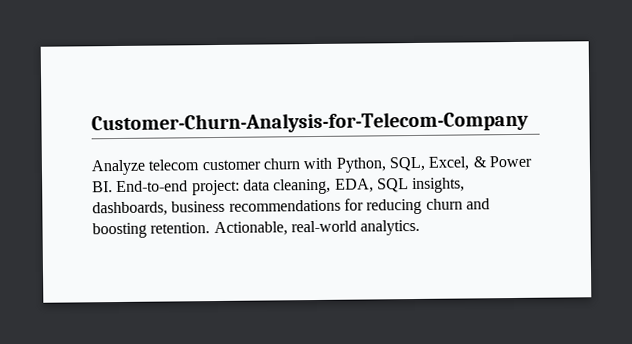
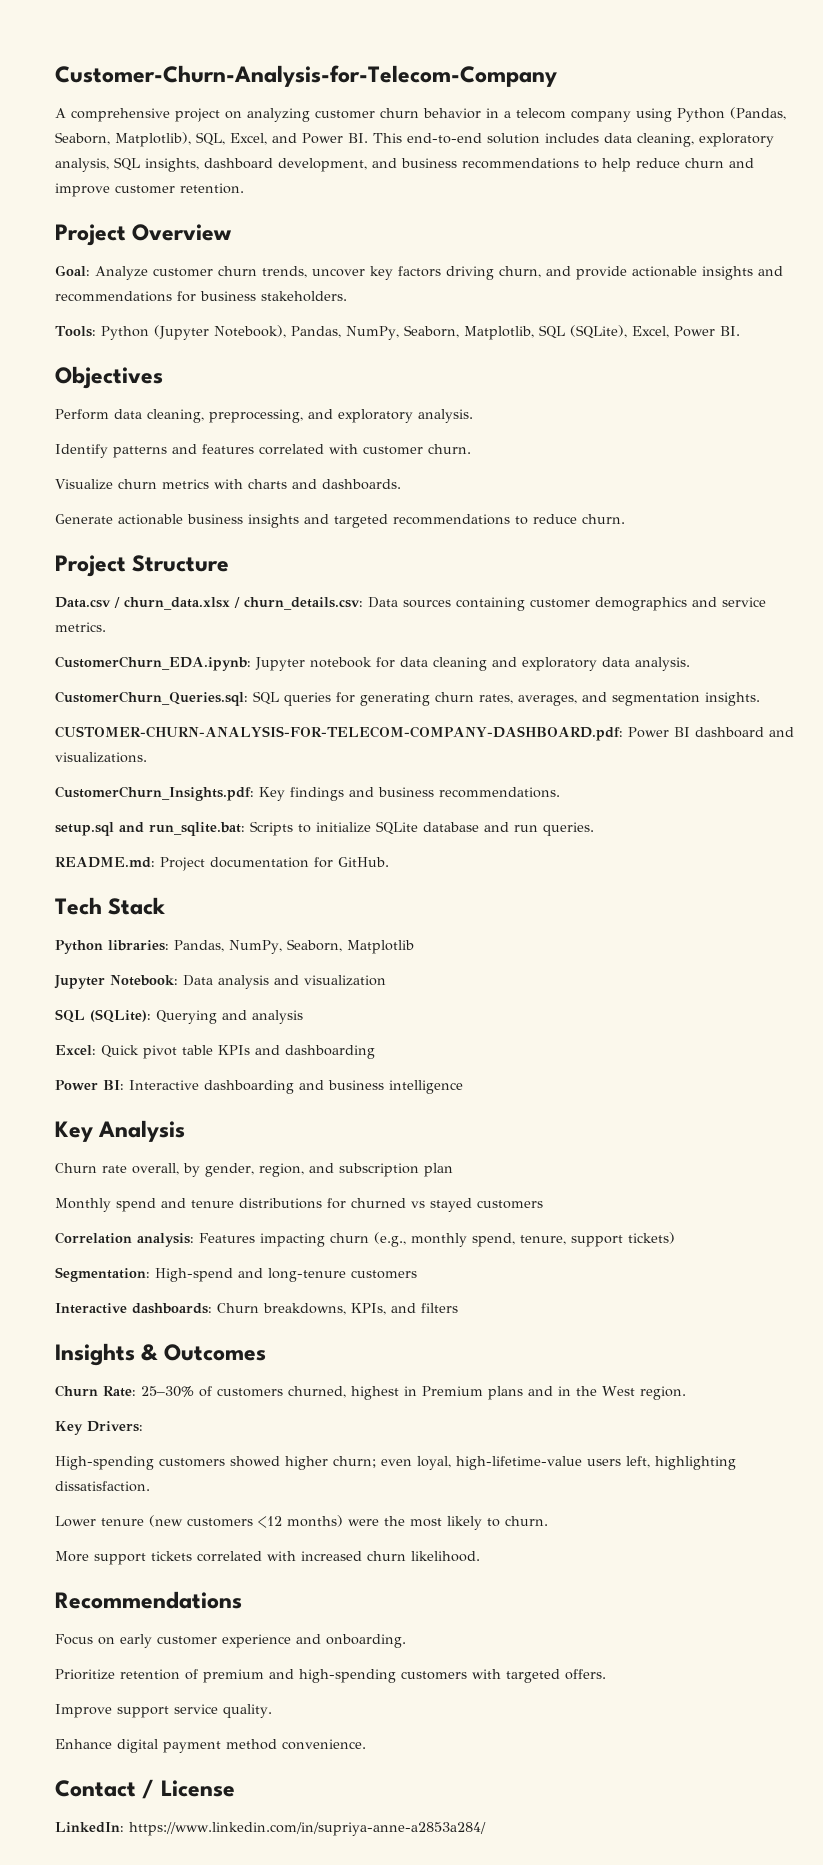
- Analyze telecom customer churn with Python, SQL, Excel, & Power BI. End-to-end project: data cleaning, EDA, SQL insights, dashboards, business recommendations for reducing churn and boosting retention. Actionable, real-world analytics.
+ A comprehensive project on analyzing customer churn behavior in a telecom company using Python (Pandas, Seaborn, Matplotlib), SQL, Excel, and Power BI. This end-to-end solution includes data cleaning, exploratory analysis, SQL insights, dashboard development, and business recommendations to help reduce churn and improve customer retention.
+ Project Overview
+ Goal: Analyze customer churn trends, uncover key factors driving churn, and provide actionable insights and recommendations for business stakeholders.
+ Tools: Python (Jupyter Notebook), Pandas, NumPy, Seaborn, Matplotlib, SQL (SQLite), Excel, Power BI.
+ Objectives
+ Perform data cleaning, preprocessing, and exploratory analysis.
+ Identify patterns and features correlated with customer churn.
+ Visualize churn metrics with charts and dashboards.
+ Generate actionable business insights and targeted recommendations to reduce churn.
+ Project Structure
+ Data.csv / churn_data.xlsx / churn_details.csv: Data sources containing customer demographics and service metrics.
+ CustomerChurn_EDA.ipynb: Jupyter notebook for data cleaning and exploratory data analysis.
+ CustomerChurn_Queries.sql: SQL queries for generating churn rates, averages, and segmentation insights.
+ CUSTOMER-CHURN-ANALYSIS-FOR-TELECOM-COMPANY-DASHBOARD.pdf: Power BI dashboard and visualizations.
+ CustomerChurn_Insights.pdf: Key findings and business recommendations.
+ setup.sql and run_sqlite.bat: Scripts to initialize SQLite database and run queries.
+ README.md: Project documentation for GitHub.
+ Tech Stack
+ Python libraries: Pandas, NumPy, Seaborn, Matplotlib
+ Jupyter Notebook: Data analysis and visualization
+ SQL (SQLite): Querying and analysis
+ Excel: Quick pivot table KPIs and dashboarding
+ Power BI: Interactive dashboarding and business intelligence
+ Key Analysis
+ Churn rate overall, by gender, region, and subscription plan
+ Monthly spend and tenure distributions for churned vs stayed customers
+ Correlation analysis: Features impacting churn (e.g., monthly spend, tenure, support tickets)
+ Segmentation: High-spend and long-tenure customers
+ Interactive dashboards: Churn breakdowns, KPIs, and filters
+ Insights & Outcomes
+ Churn Rate: 25–30% of customers churned, highest in Premium plans and in the West region.
+ Key Drivers:
+ High-spending customers showed higher churn; even loyal, high-lifetime-value users left, highlighting dissatisfaction.
+ Lower tenure (new customers <12 months) were the most likely to churn.
+ More support tickets correlated with increased churn likelihood.
+ Recommendations
+ Focus on early customer experience and onboarding.
+ Prioritize retention of premium and high-spending customers with targeted offers.
+ Improve support service quality.
+ Enhance digital payment method convenience.
+ Contact / License
+ LinkedIn: https://www.linkedin.com/in/supriya-anne-a2853a284/

